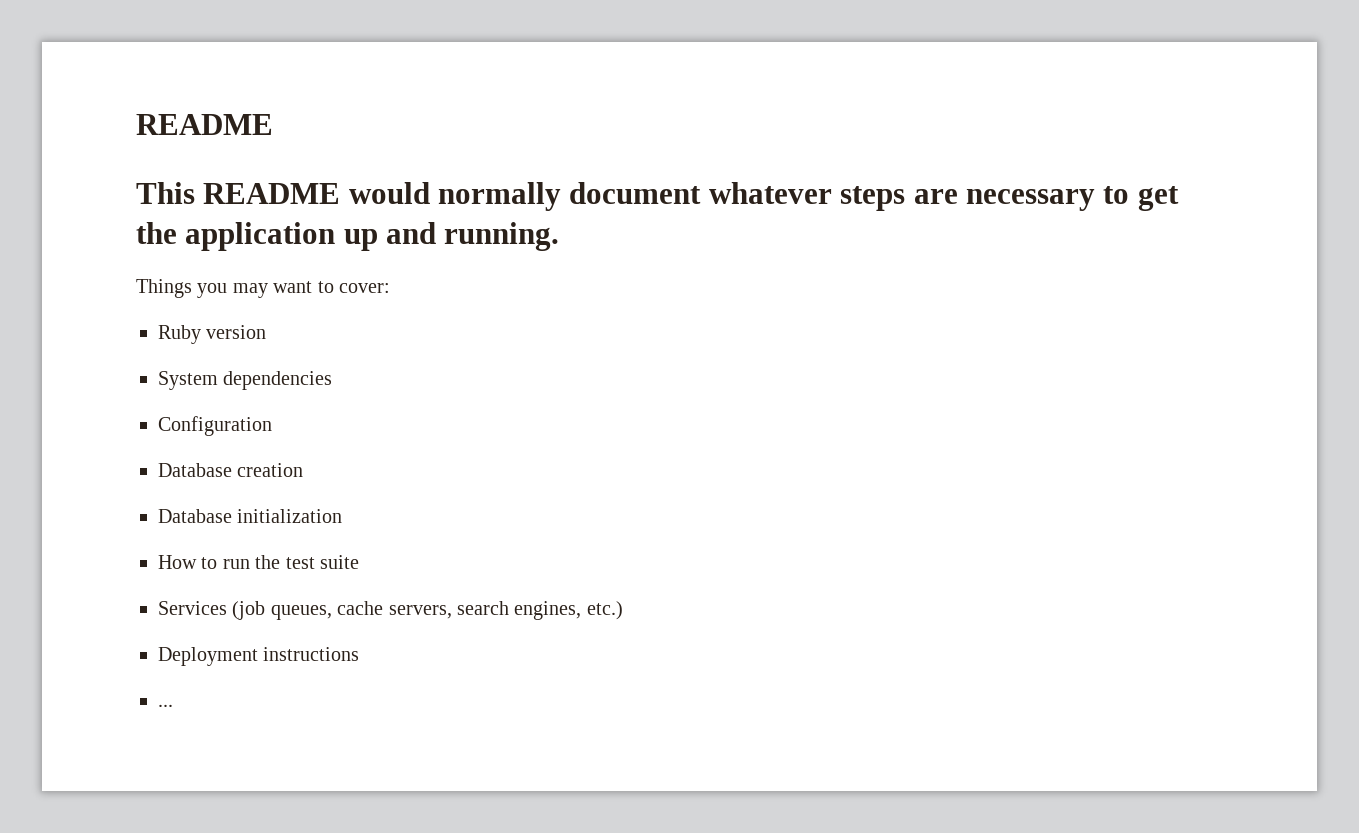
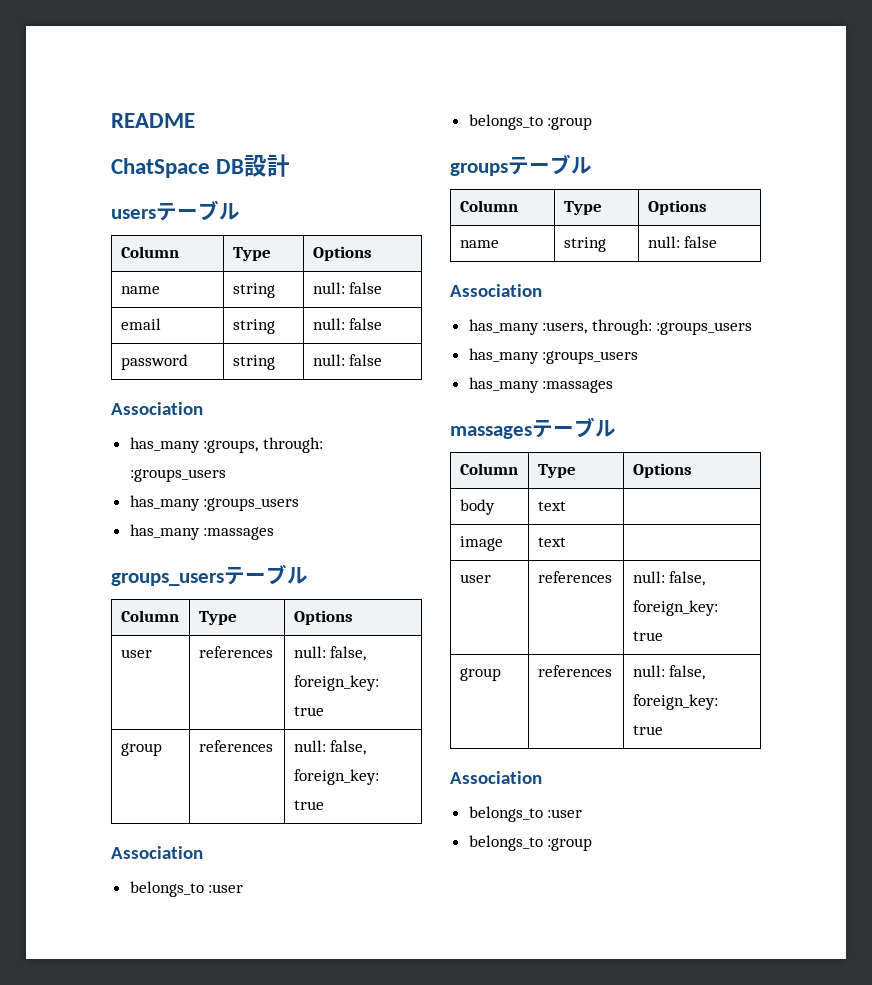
- This README would normally document whatever steps are necessary to get the application up and running.
- Things you may want to cover:
- Ruby version
- System dependencies
- Configuration
- Database creation
- Database initialization
- How to run the test suite
- Services (job queues, cache servers, search engines, etc.)
- Deployment instructions
- ...
+ ChatSpace DB設計
+ usersテーブル
+ Column | Type | Options
+ name | string | null: false
+ email | string | null: false
+ password | string | null: false
+ Association
+ has_many :groups, through: :groups_users
+ has_many :groups_users
+ has_many :massages
+ groups_usersテーブル
+ Column | Type | Options
+ user | references | null: false, foreign_key: true
+ group | references | null: false, foreign_key: true
+ Association
+ belongs_to :user
+ belongs_to :group
+ groupsテーブル
+ Column | Type | Options
+ name | string | null: false
+ Association
+ has_many :users, through: :groups_users
+ has_many :groups_users
+ has_many :massages
+ massagesテーブル
+ Column | Type | Options
+ body | text |
+ image | text |
+ user | references | null: false, foreign_key: true
+ group | references | null: false, foreign_key: true
+ Association
+ belongs_to :user
+ belongs_to :group

